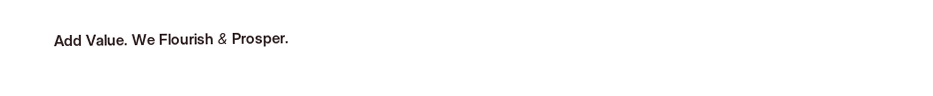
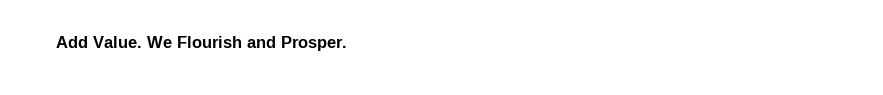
- We Flourish & Prosper.
+ We Flourish and Prosper.

